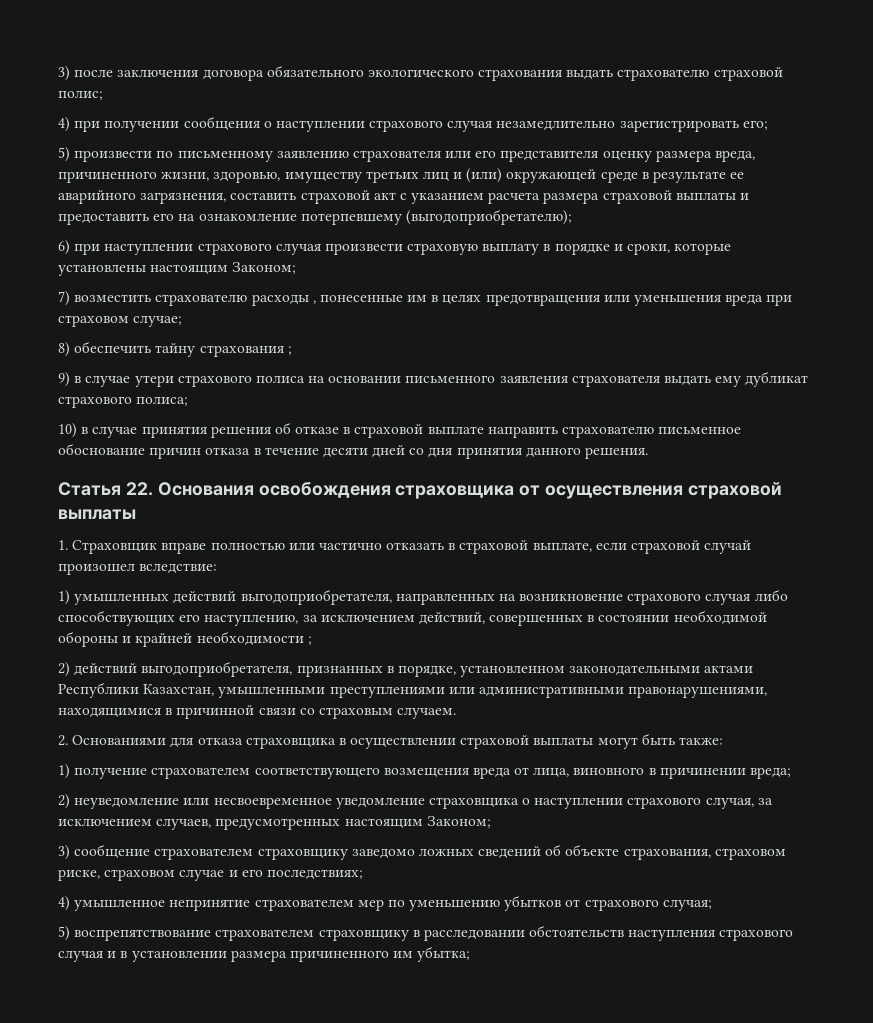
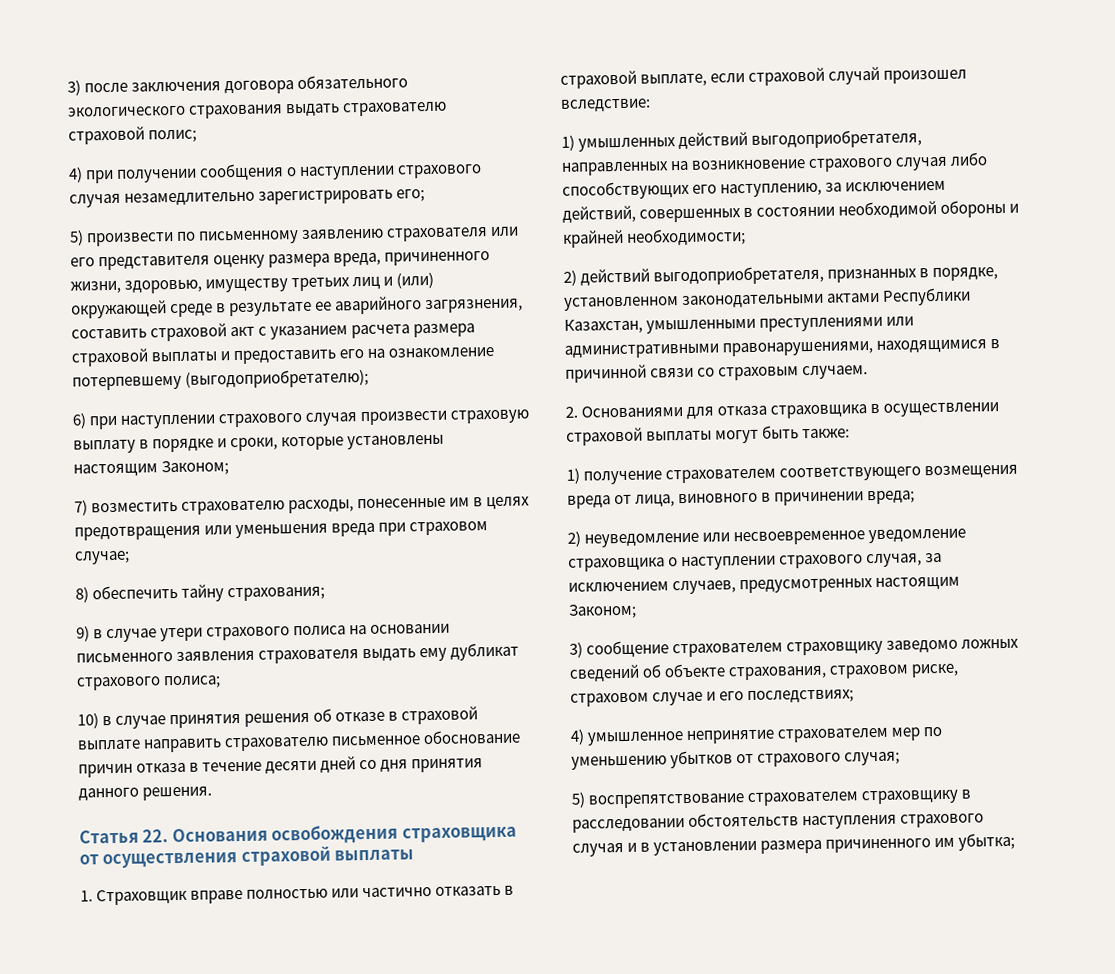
- 7) возместить страхователю расходы , понесенные им в целях предотвращения или уменьшения вреда при страховом случае;
+ 7) возместить страхователю расходы, понесенные им в целях предотвращения или уменьшения вреда при страховом случае;
- 8) обеспечить тайну страхования ;
+ 8) обеспечить тайну страхования;
- 1) умышленных действий выгодоприобретателя, направленных на возникновение страхового случая либо способствующих его наступлению, за исключением действий, совершенных в состоянии необходимой обороны и крайней необходимости ;
+ 1) умышленных действий выгодоприобретателя, направленных на возникновение страхового случая либо способствующих его наступлению, за исключением действий, совершенных в состоянии необходимой обороны и крайней необходимости;

